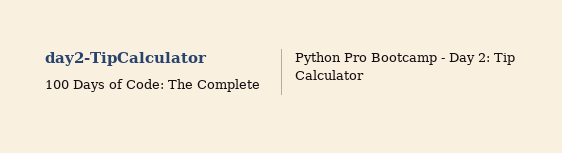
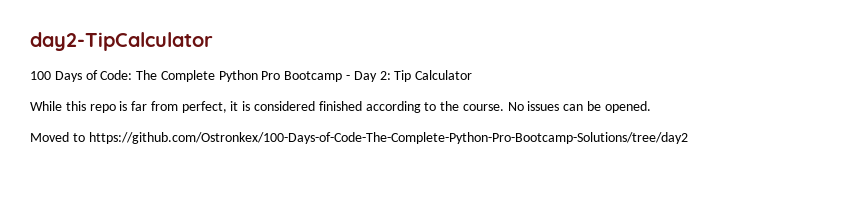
+ While this repo is far from perfect, it is considered finished according to the course. No issues can be opened.
+ Moved to https://github.com/Ostronkex/100-Days-of-Code-The-Complete-Python-Pro-Bootcamp-Solutions/tree/day2

